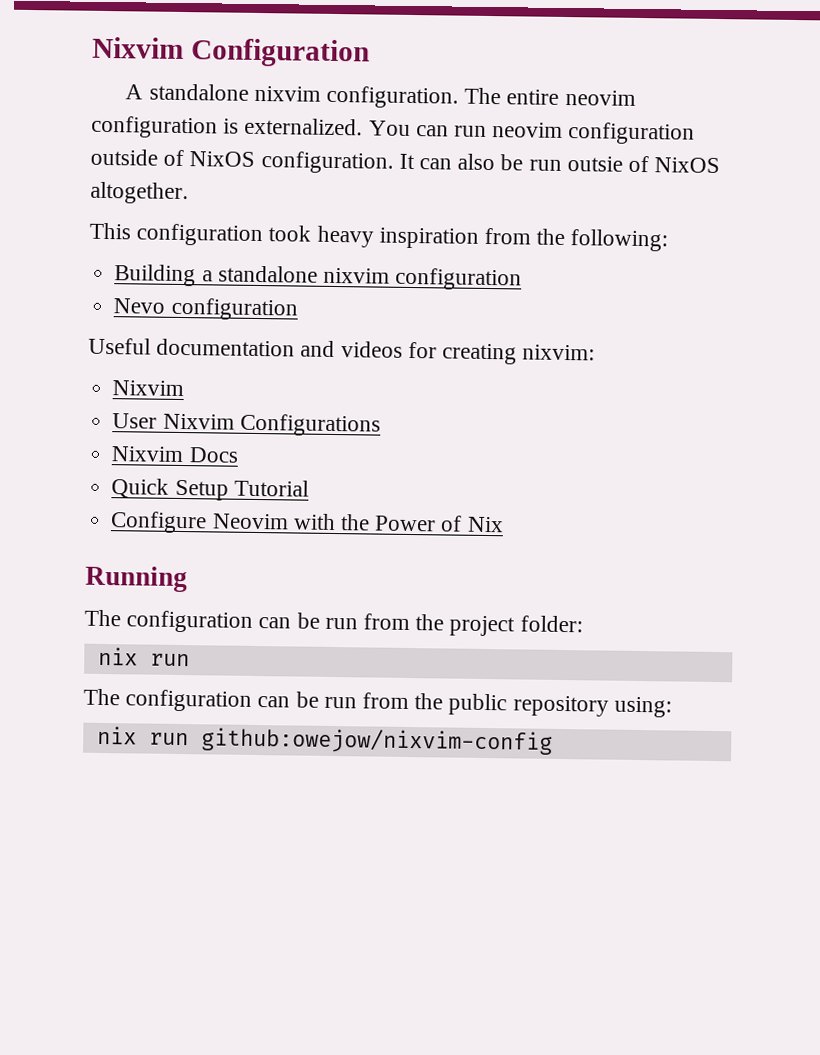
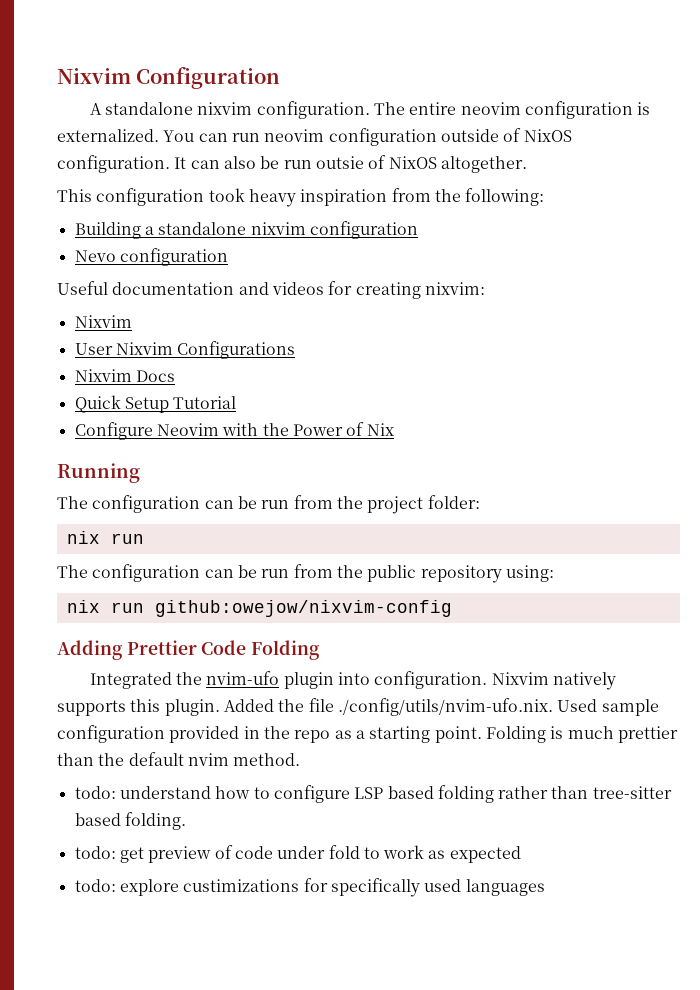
+ Adding Prettier Code Folding
+ Integrated the nvim-ufo plugin into configuration. Nixvim natively supports this plugin. Added the file ./config/utils/nvim-ufo.nix. Used sample configuration provided in the repo as a starting point. Folding is much prettier than the default nvim method.
+ todo: understand how to configure LSP based folding rather than tree-sitter based folding.
+ todo: get preview of code under fold to work as expected
+ todo: explore custimizations for specifically used languages

